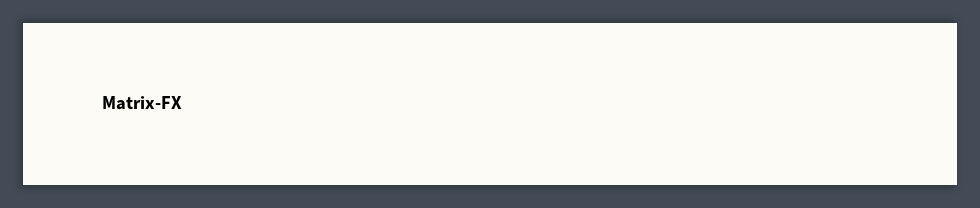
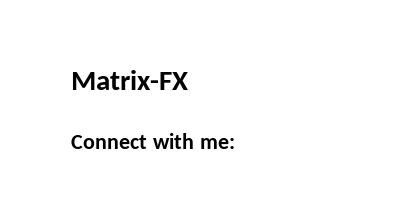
+ Connect with me:

